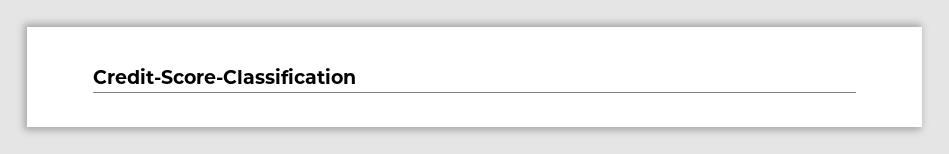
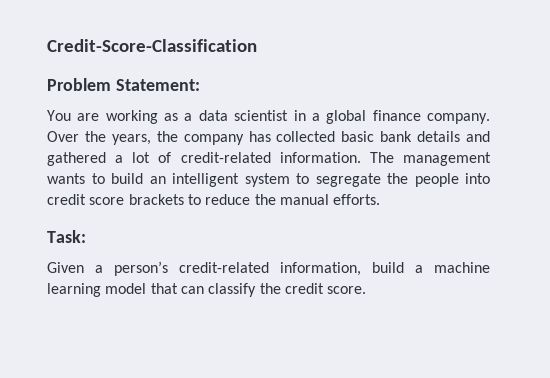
+ Problem Statement:
+ You are working as a data scientist in a global finance company. Over the years, the company has collected basic bank details and gathered a lot of credit-related information. The management wants to build an intelligent system to segregate the people into credit score brackets to reduce the manual efforts.
+ Task:
+ Given a person’s credit-related information, build a machine learning model that can classify the credit score.

